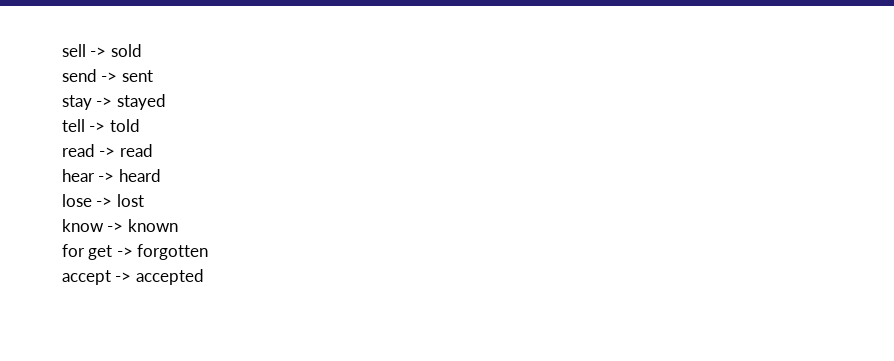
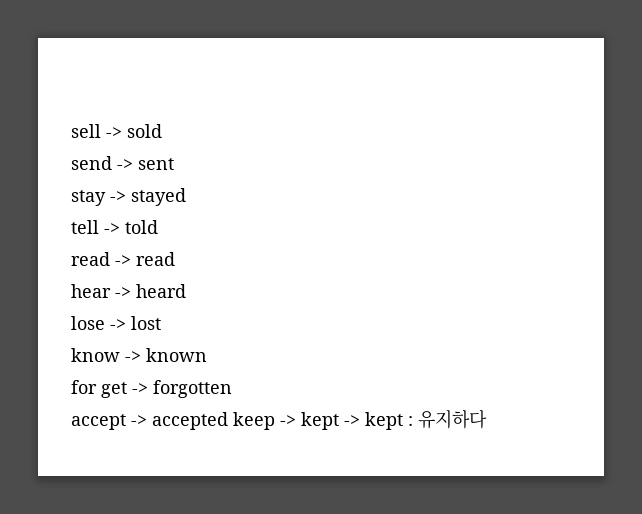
- accept -> accepted
+ accept -> accepted keep -> kept -> kept : 유지하다

